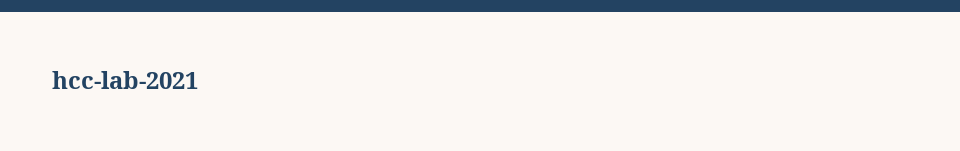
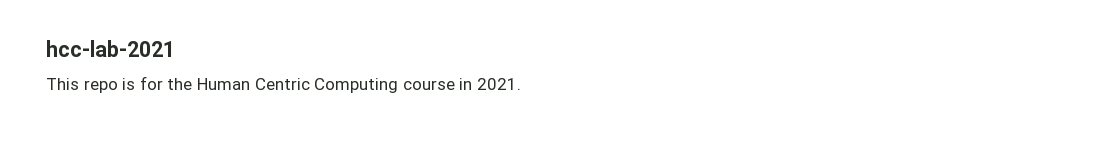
+ This repo is for the Human Centric Computing course in 2021.

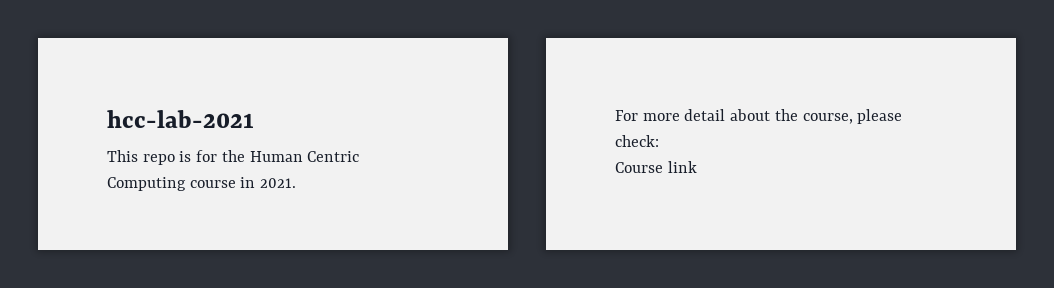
+ For more detail about the course, please check:
+ Course link

